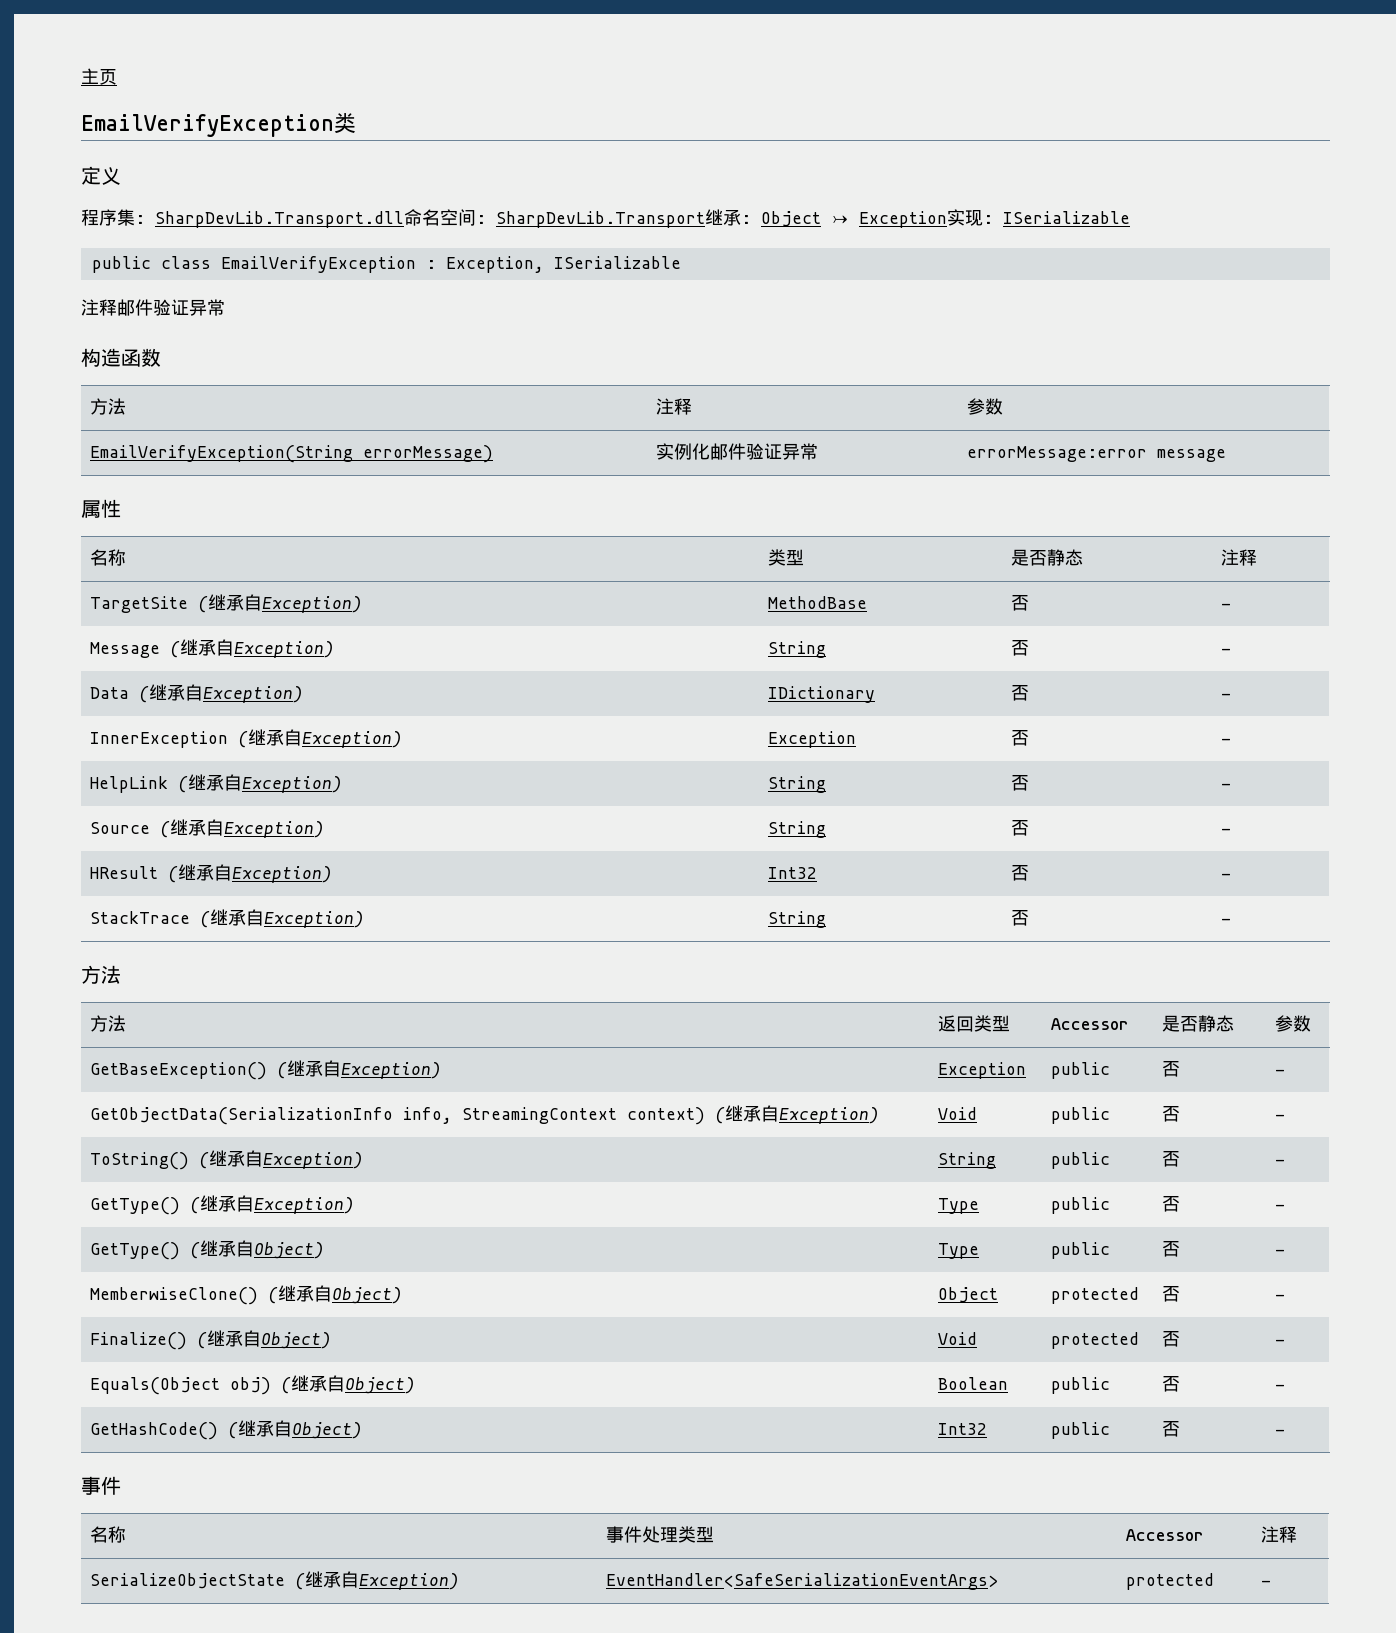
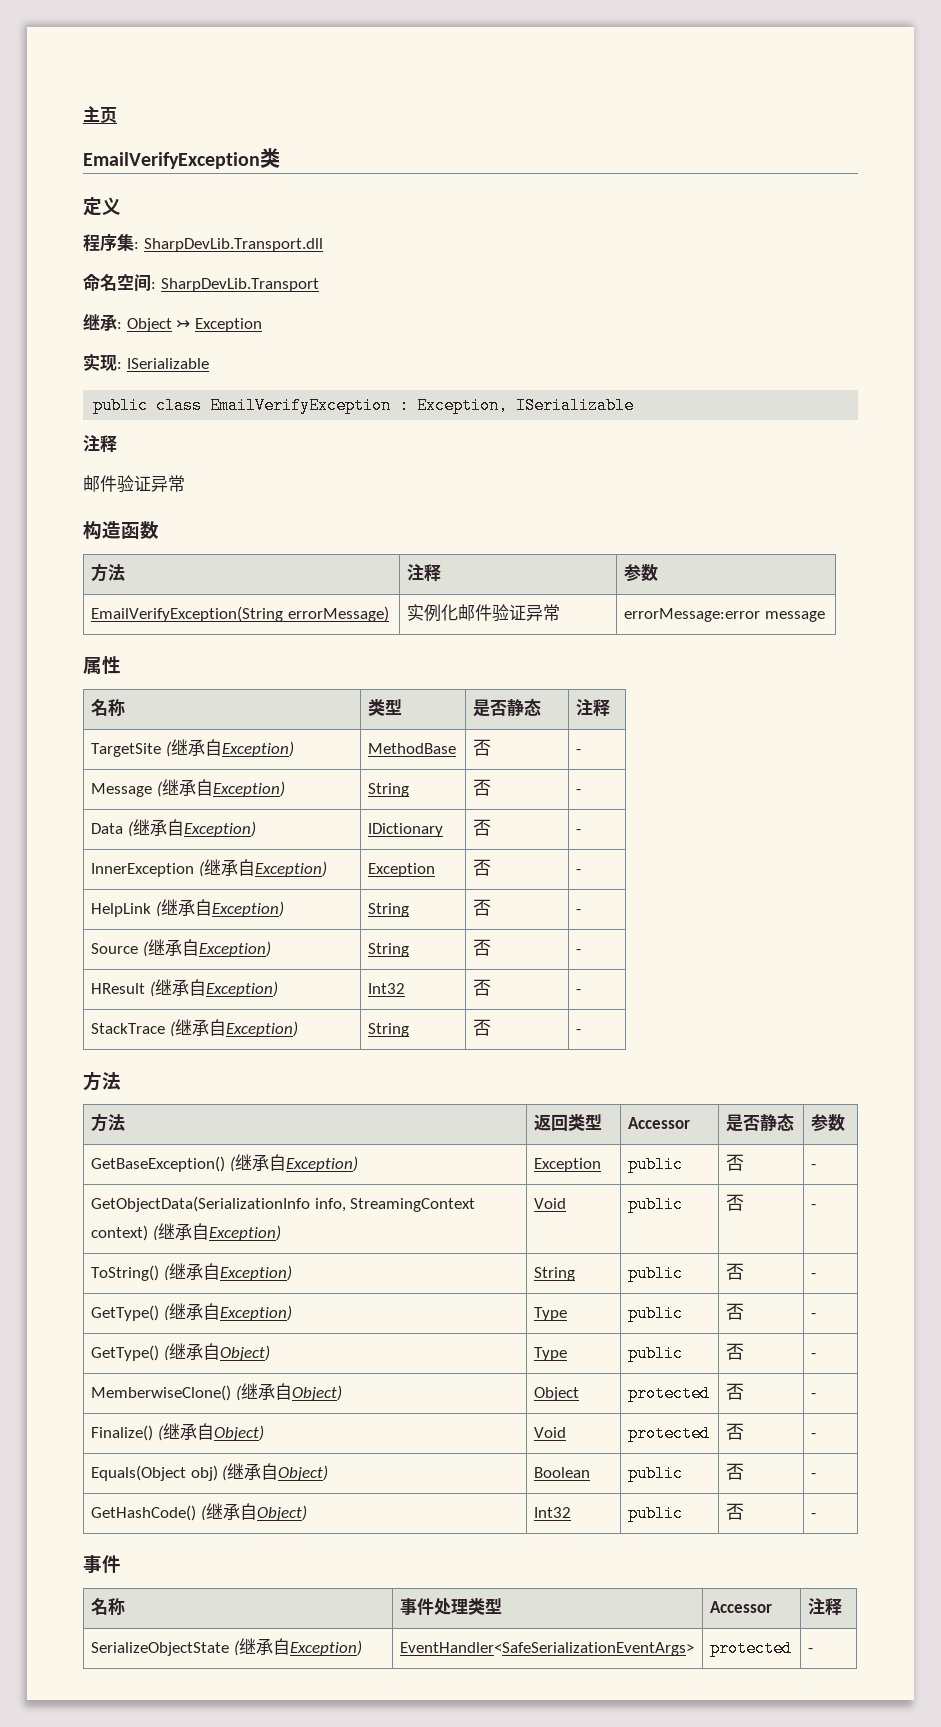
- 程序集: SharpDevLib.Transport.dll命名空间: SharpDevLib.Transport继承: Object ↣ Exception实现: ISerializable
+ 程序集: SharpDevLib.Transport.dll
+ 命名空间: SharpDevLib.Transport
+ 继承: Object ↣ Exception
+ 实现: ISerializable
  public class EmailVerifyException : Exception, ISerializable
- 注释邮件验证异常
+ 注释
+ 邮件验证异常

